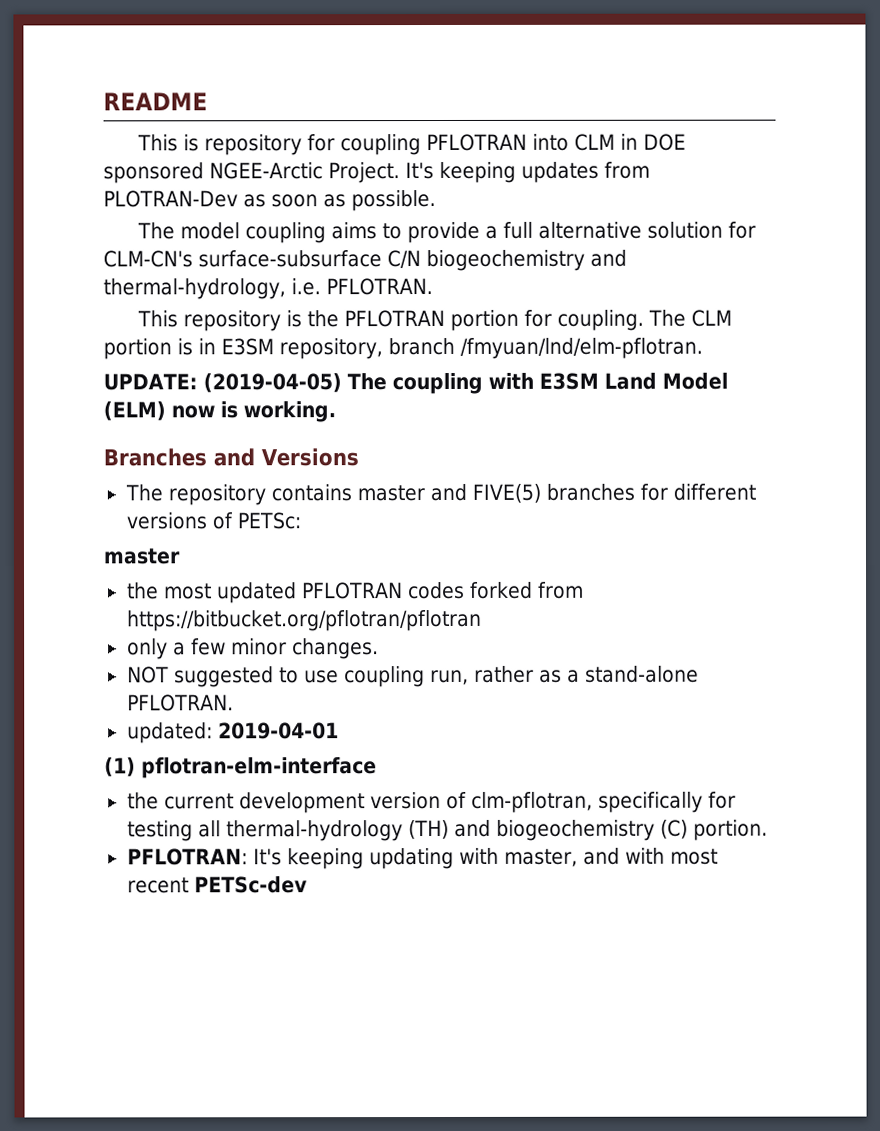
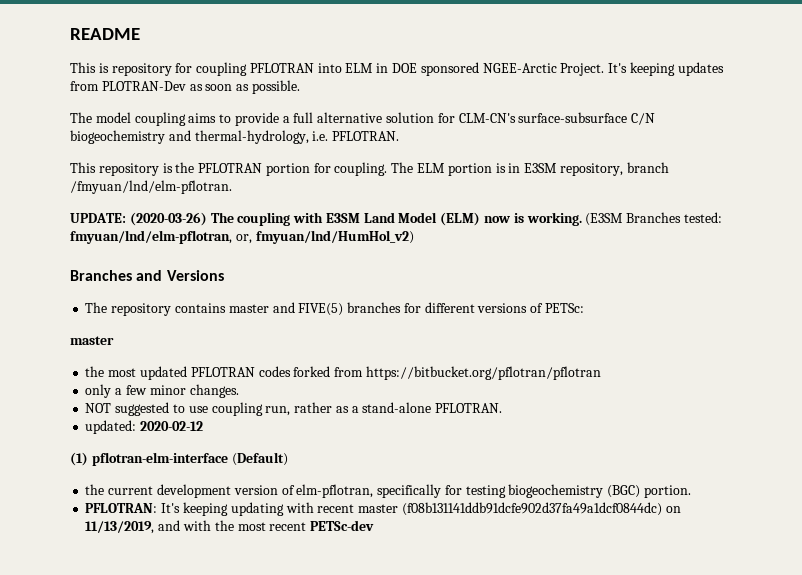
- This is repository for coupling PFLOTRAN into CLM in DOE sponsored NGEE-Arctic Project.
+ This is repository for coupling PFLOTRAN into ELM in DOE sponsored NGEE-Arctic Project.
- The CLM portion is in E3SM repository, branch /fmyuan/lnd/elm-pflotran.
+ The ELM portion is in E3SM repository, branch /fmyuan/lnd/elm-pflotran.
- UPDATE: (2019-04-05) The coupling with E3SM Land Model (ELM) now is working.
+ UPDATE: (2020-03-26) The coupling with E3SM Land Model (ELM) now is working. (E3SM Branches tested: fmyuan/lnd/elm-pflotran, or, fmyuan/lnd/HumHol_v2)
- updated: 2019-04-01
+ updated: 2020-02-12
- (1) pflotran-elm-interface
+ (1) pflotran-elm-interface (Default)
- the current development version of clm-pflotran, specifically for testing all thermal-hydrology (TH) and biogeochemistry (C) portion.
+ the current development version of elm-pflotran, specifically for testing biogeochemistry (BGC) portion.
- PFLOTRAN: It's keeping updating with master, and with most recent PETSc-dev
+ PFLOTRAN: It's keeping updating with recent master (f08b131141ddb91dcfe902d37fa49a1dcf0844dc) on 11/13/2019, and with the most recent PETSc-dev

